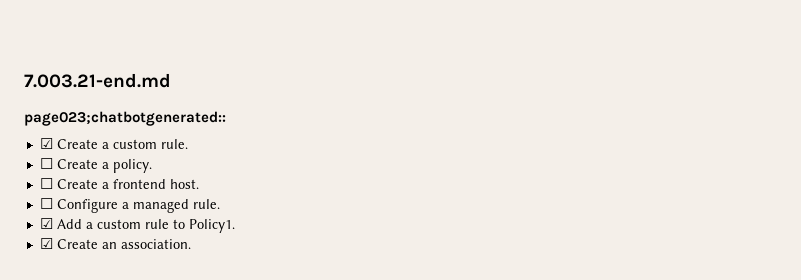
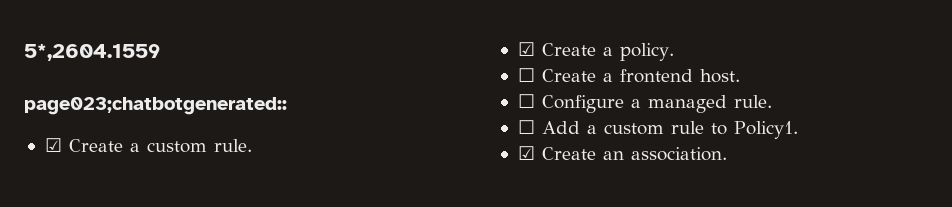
- 7.003.21-end.md
+ 5*,2604.1559
- ☐ Create a policy.
+ ☑ Create a policy.
- ☑ Add a custom rule to Policy1.
+ ☐ Add a custom rule to Policy1.

